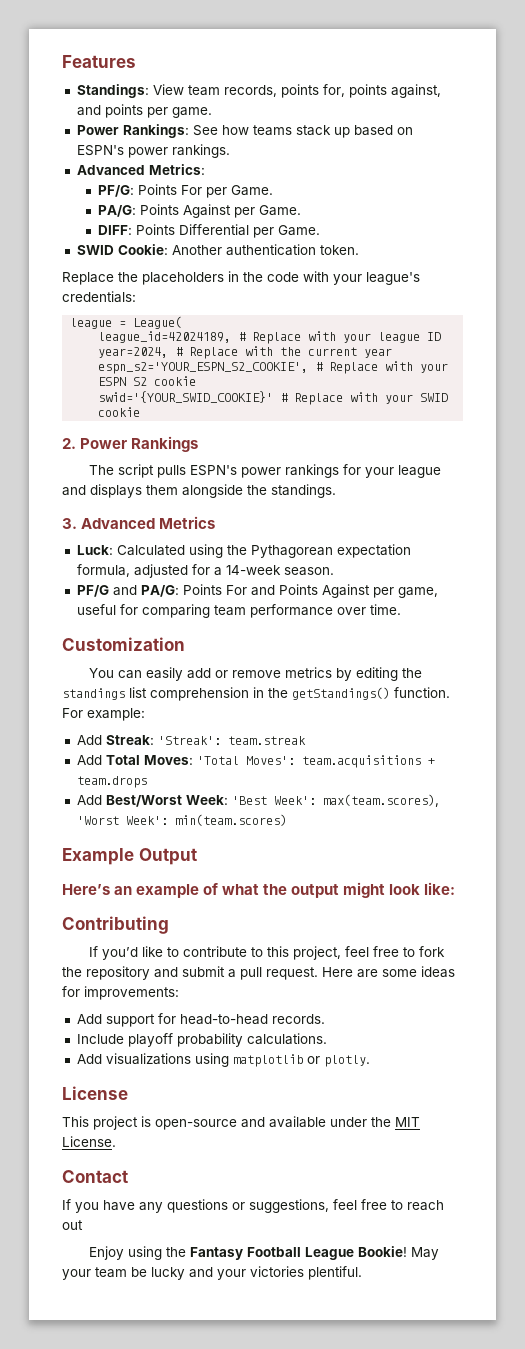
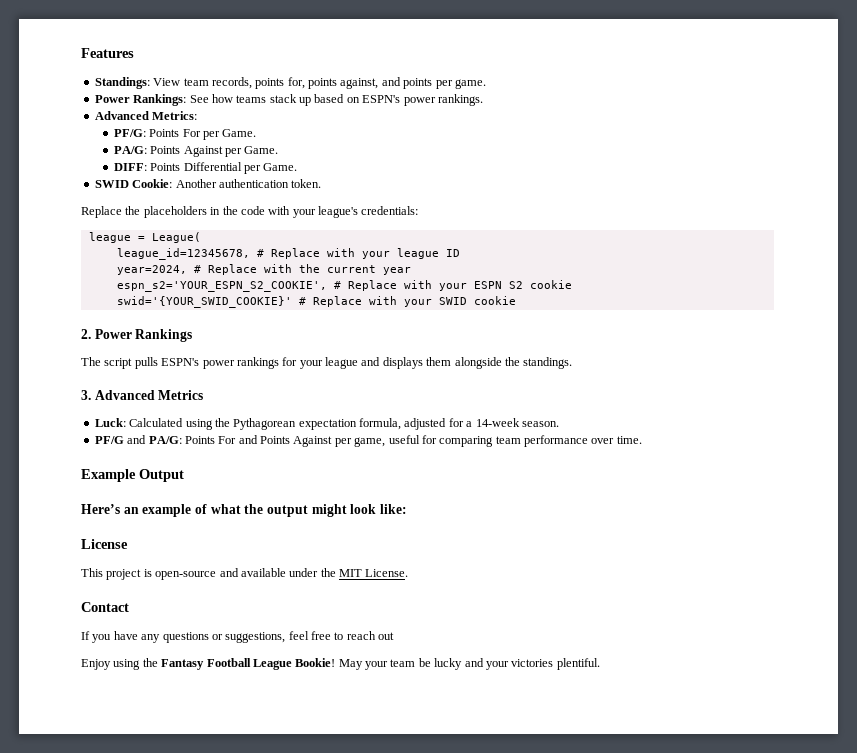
- league_id=42024189, # Replace with your league ID
+ league_id=12345678, # Replace with your league ID
- Customization
- You can easily add or remove metrics by editing the standings list comprehension in the getStandings() function. For example:
- Add Streak: 'Streak': team.streak
- Add Total Moves: 'Total Moves': team.acquisitions + team.drops
- Add Best/Worst Week: 'Best Week': max(team.scores), 'Worst Week': min(team.scores)
- Contributing
- If you’d like to contribute to this project, feel free to fork the repository and submit a pull request. Here are some ideas for improvements:
- Add support for head-to-head records.
- Include playoff probability calculations.
- Add visualizations using matplotlib or plotly.

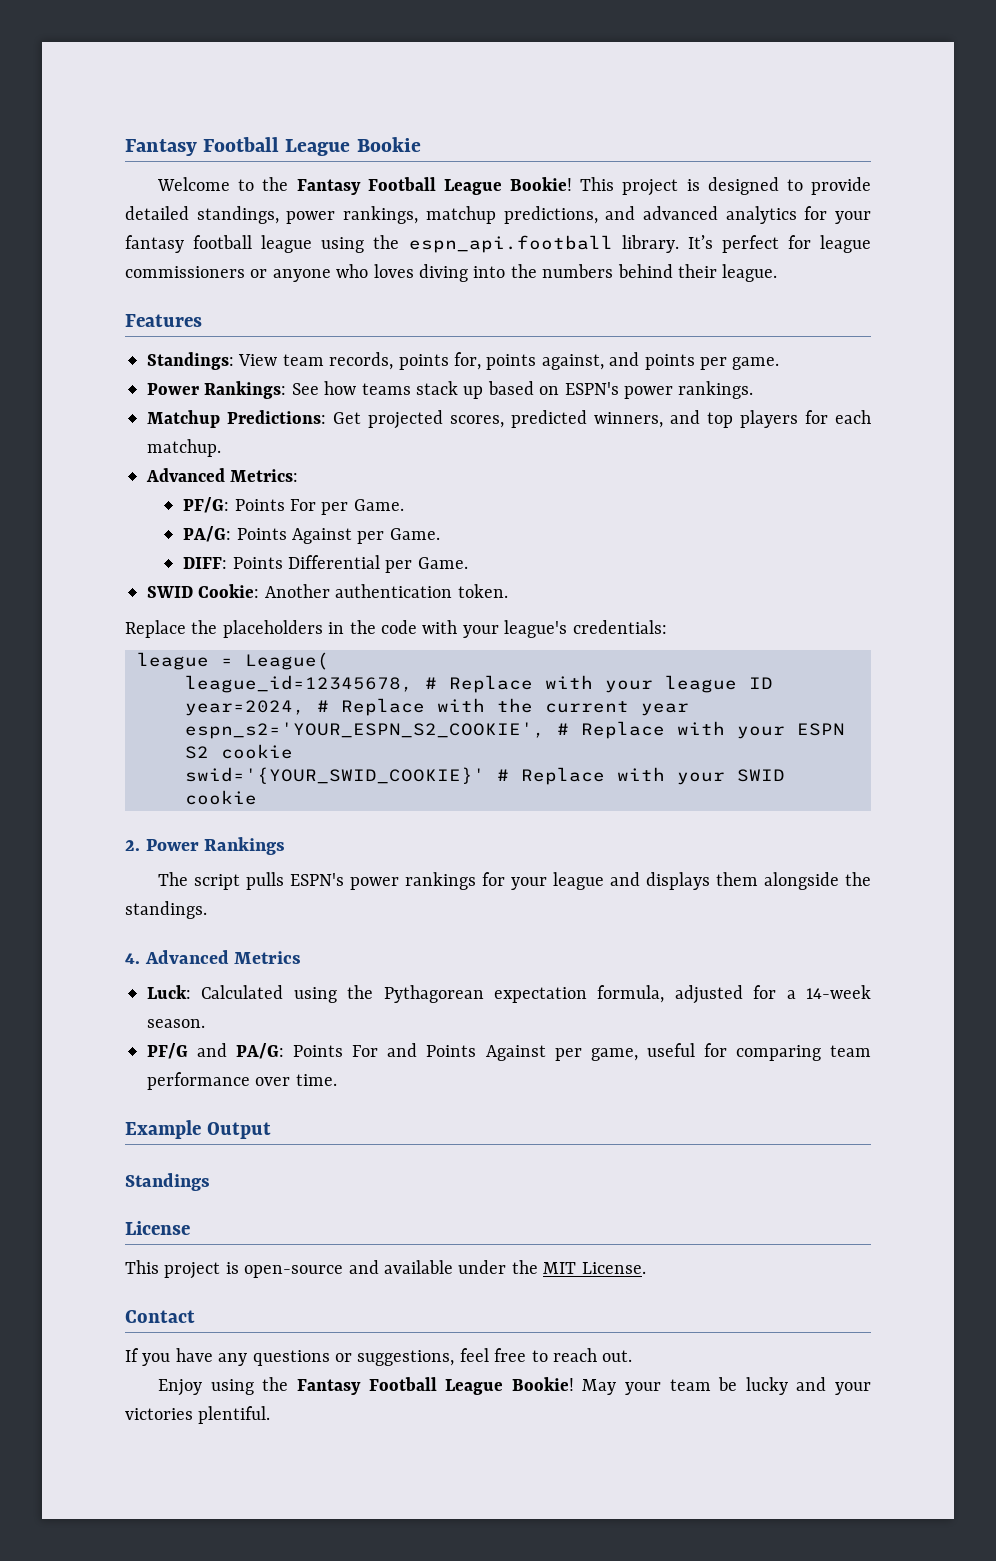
+ Fantasy Football League Bookie
+ Welcome to the Fantasy Football League Bookie! This project is designed to provide detailed standings, power rankings, matchup predictions, and advanced analytics for your fantasy football league using the espn_api.football library. It’s perfect for league commissioners or anyone who loves diving into the numbers behind their league.
+ Matchup Predictions: Get projected scores, predicted winners, and top players for each matchup.
- 3. Advanced Metrics
+ 4. Advanced Metrics
- Here’s an example of what the output might look like:
+ Standings
- If you have any questions or suggestions, feel free to reach out
+ If you have any questions or suggestions, feel free to reach out.

